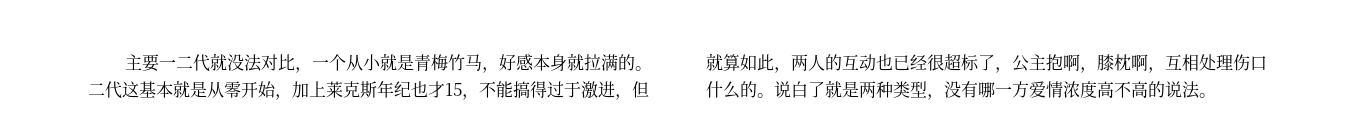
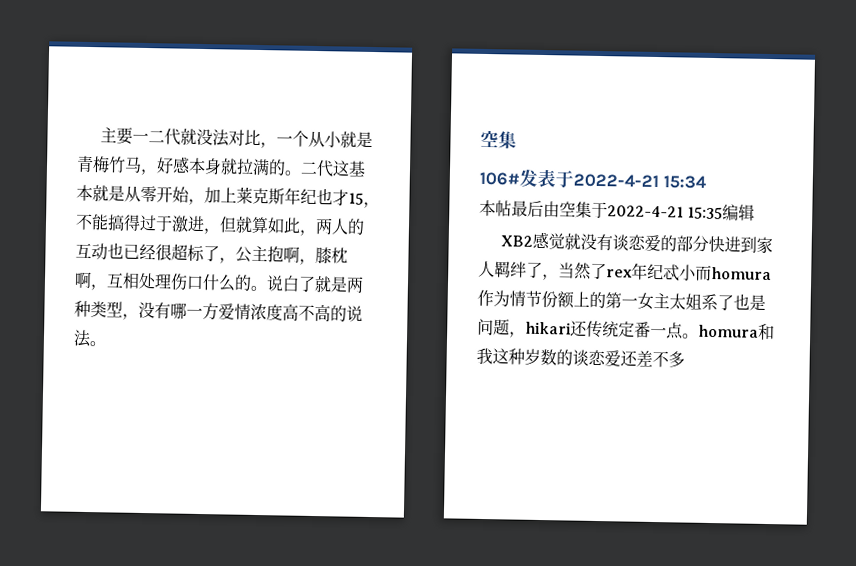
  说白了就是两种类型，没有哪一方爱情浓度高不高的说法。
+ 空集
+ 106#发表于2022-4-21 15:34
+ 本帖最后由空集于2022-4-21 15:35编辑
+ XB2感觉就没有谈恋爱的部分快进到家人羁绊了，当然了rex年纪忒小而homura作为情节份额上的第一女主太姐系了也是问题，hikari还传统定番一点。homura和我这种岁数的谈恋爱还差不多

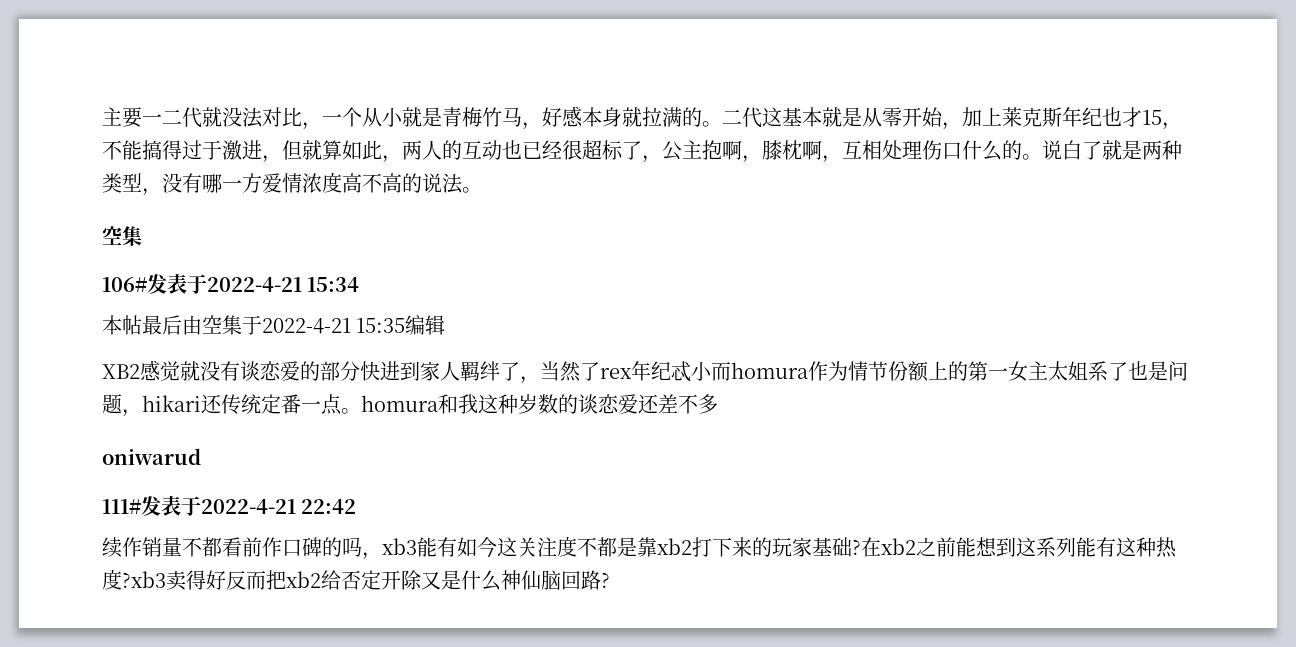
+ oniwarud
+ 111#发表于2022-4-21 22:42
+ 续作销量不都看前作口碑的吗，xb3能有如今这关注度不都是靠xb2打下来的玩家基础?在xb2之前能想到这系列能有这种热度?xb3卖得好反而把xb2给否定开除又是什么神仙脑回路?

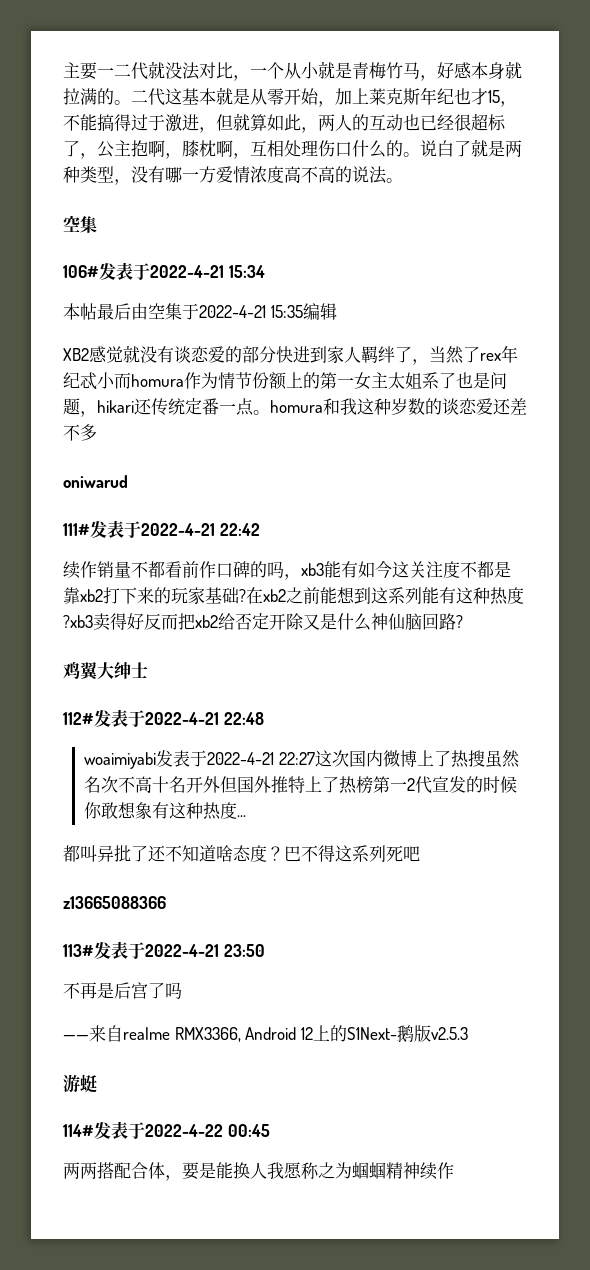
+ 鸡翼大绅士
+ 112#发表于2022-4-21 22:48
+ woaimiyabi发表于2022-4-21 22:27这次国内微博上了热搜虽然名次不高十名开外但国外推特上了热榜第一2代宣发的时候你敢想象有这种热度...
+ 都叫异批了还不知道啥态度？巴不得这系列死吧
+ z13665088366
+ 113#发表于2022-4-21 23:50
+ 不再是后宫了吗
+ ——来自realme RMX3366, Android 12上的S1Next-鹅版v2.5.3
+ 游蜓
+ 114#发表于2022-4-22 00:45
+ 两两搭配合体，要是能换人我愿称之为蝈蝈精神续作

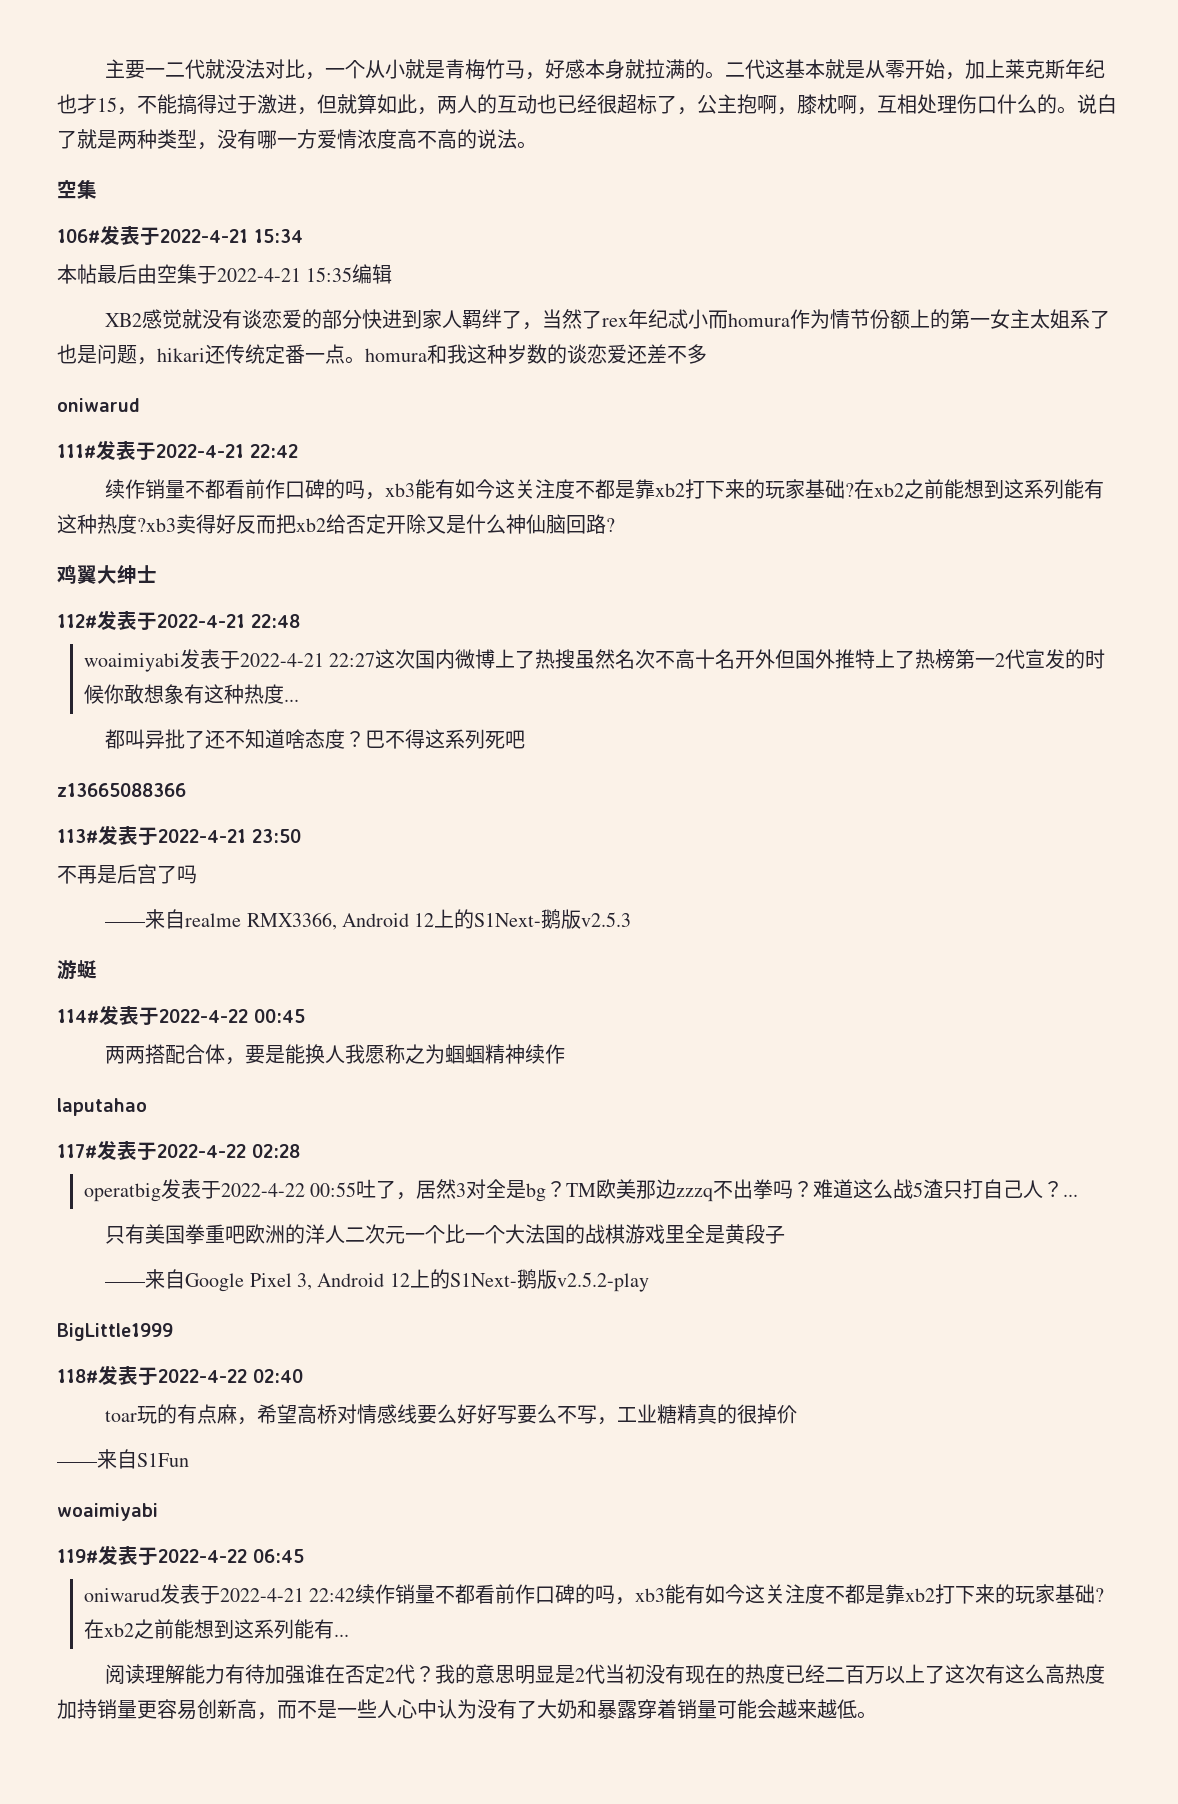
+ laputahao
+ 117#发表于2022-4-22 02:28
+ operatbig发表于2022-4-22 00:55吐了，居然3对全是bg？TM欧美那边zzzq不出拳吗？难道这么战5渣只打自己人？...
+ 只有美国拳重吧欧洲的洋人二次元一个比一个大法国的战棋游戏里全是黄段子
+ ——来自Google Pixel 3, Android 12上的S1Next-鹅版v2.5.2-play
+ BigLittle1999
+ 118#发表于2022-4-22 02:40
+ toar玩的有点麻，希望高桥对情感线要么好好写要么不写，工业糖精真的很掉价
+ ——来自S1Fun
+ woaimiyabi
+ 119#发表于2022-4-22 06:45
+ oniwarud发表于2022-4-21 22:42续作销量不都看前作口碑的吗，xb3能有如今这关注度不都是靠xb2打下来的玩家基础?在xb2之前能想到这系列能有...
+ 阅读理解能力有待加强谁在否定2代？我的意思明显是2代当初没有现在的热度已经二百万以上了这次有这么高热度加持销量更容易创新高，而不是一些人心中认为没有了大奶和暴露穿着销量可能会越来越低。

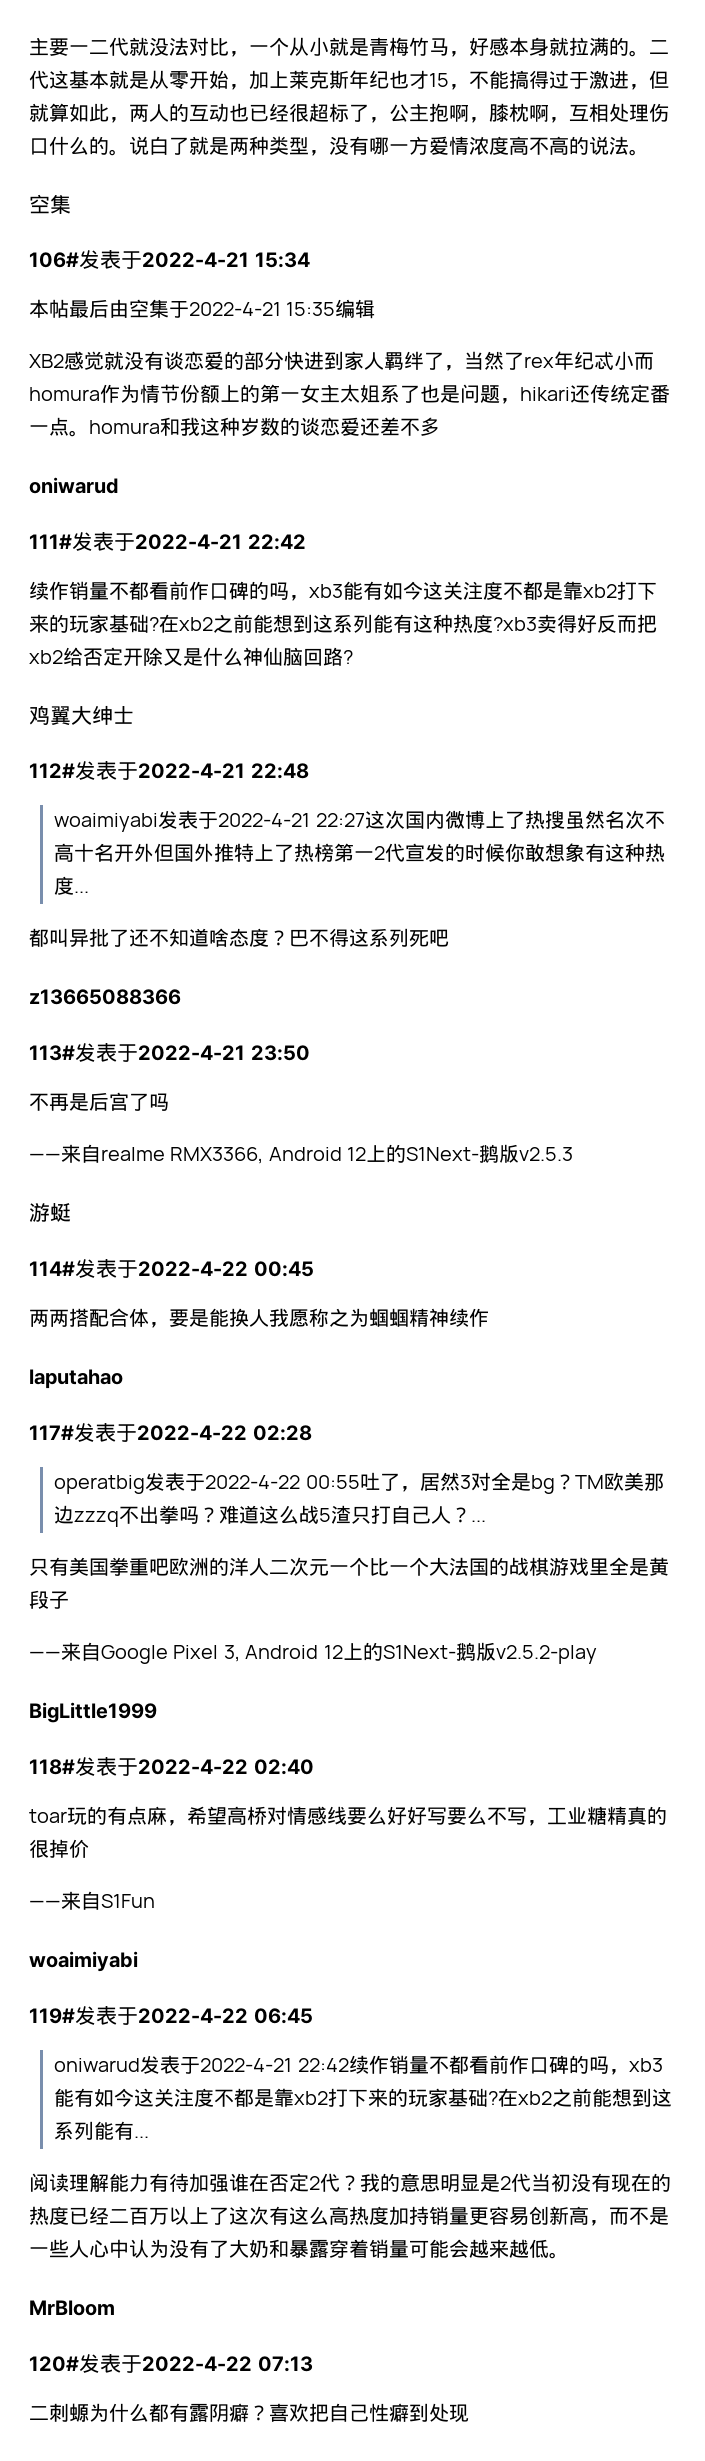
+ MrBloom
+ 120#发表于2022-4-22 07:13
+ 二刺螈为什么都有露阴癖？喜欢把自己性癖到处现

